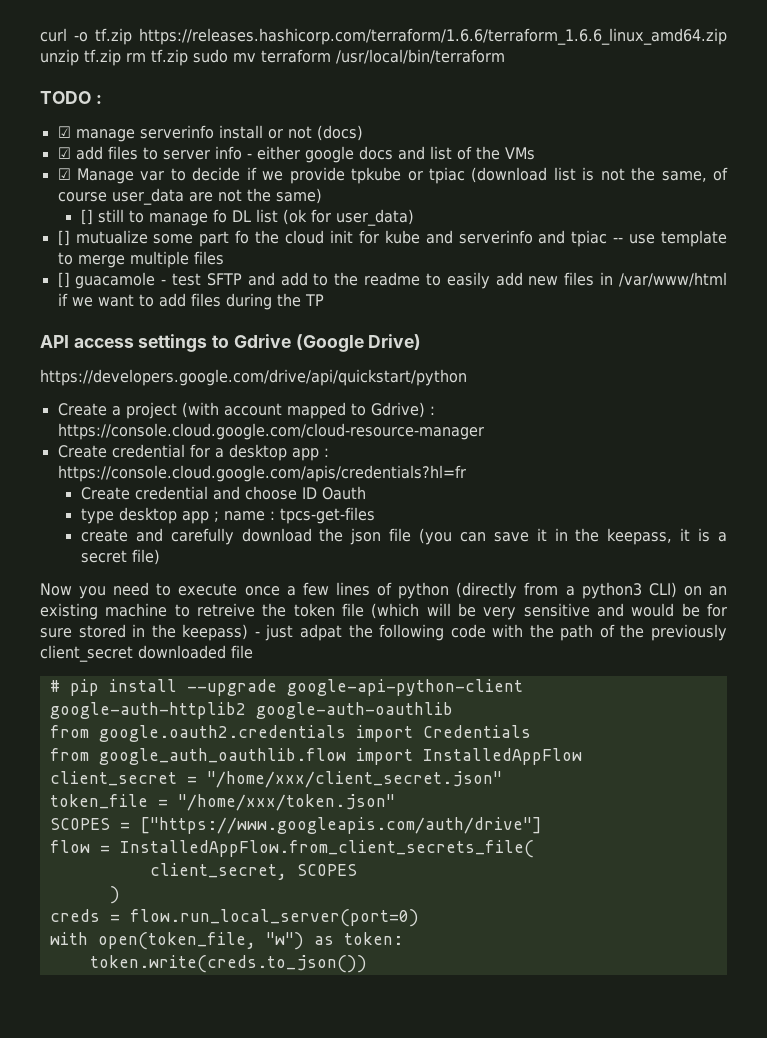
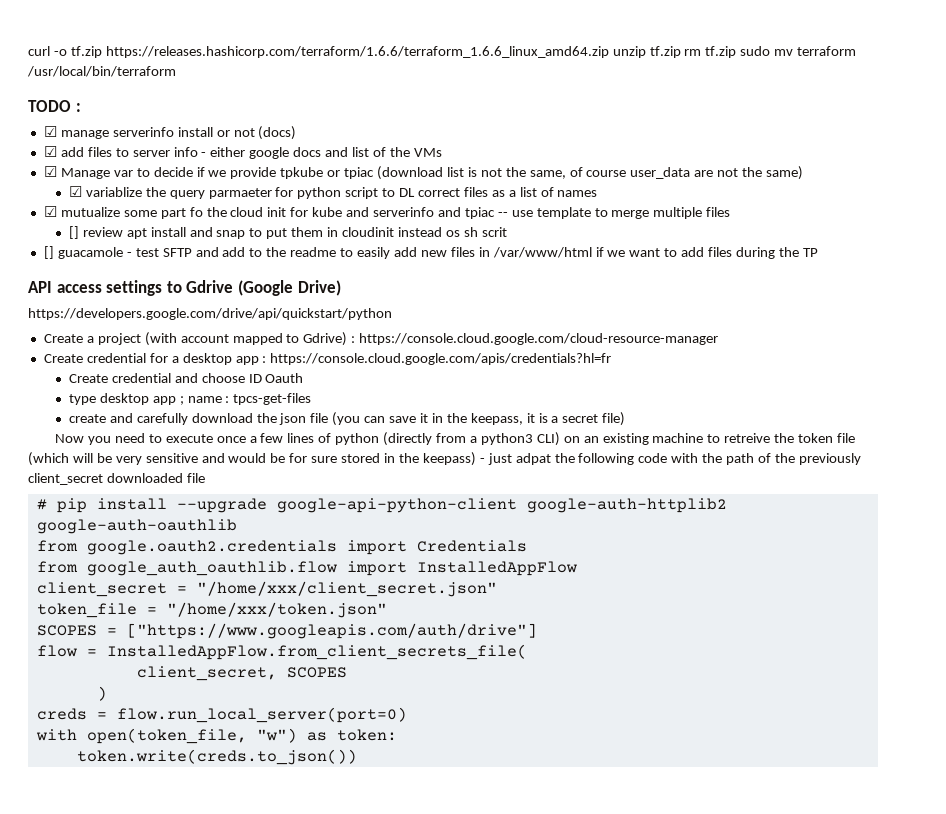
- [] still to manage fo DL list (ok for user_data)
- [] mutualize some part fo the cloud init for kube and serverinfo and tpiac -- use template to merge multiple files
+ ☑ variablize the query parmaeter for python script to DL correct files as a list of names
+ ☑ mutualize some part fo the cloud init for kube and serverinfo and tpiac -- use template to merge multiple files
+ [] review apt install and snap to put them in cloudinit instead os sh scrit

